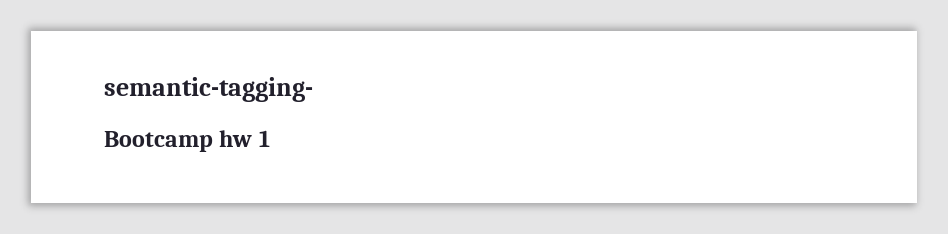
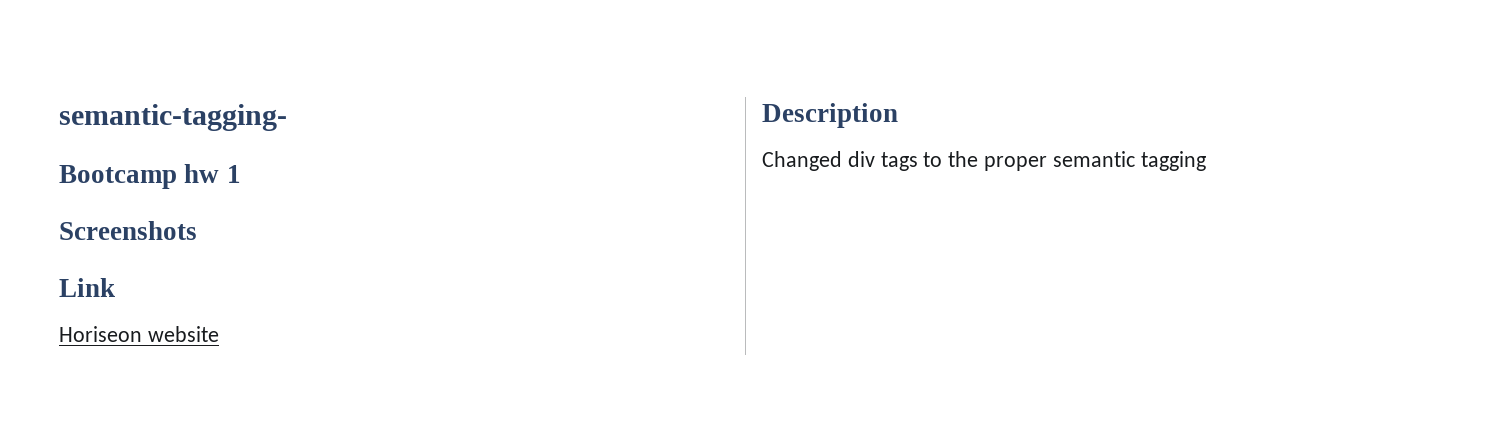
+ Screenshots
+ Link
+ Horiseon website
+ Description
+ Changed div tags to the proper semantic tagging

